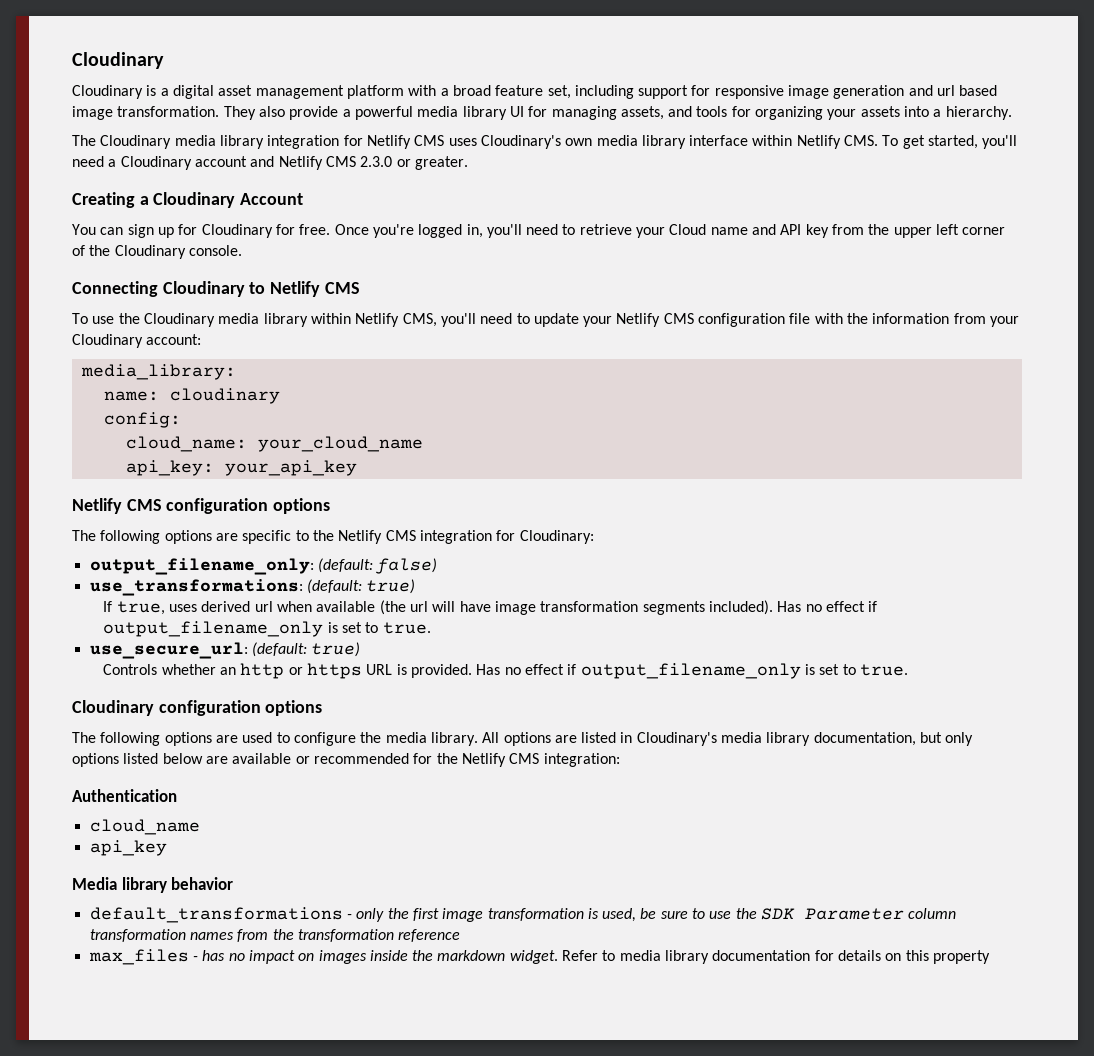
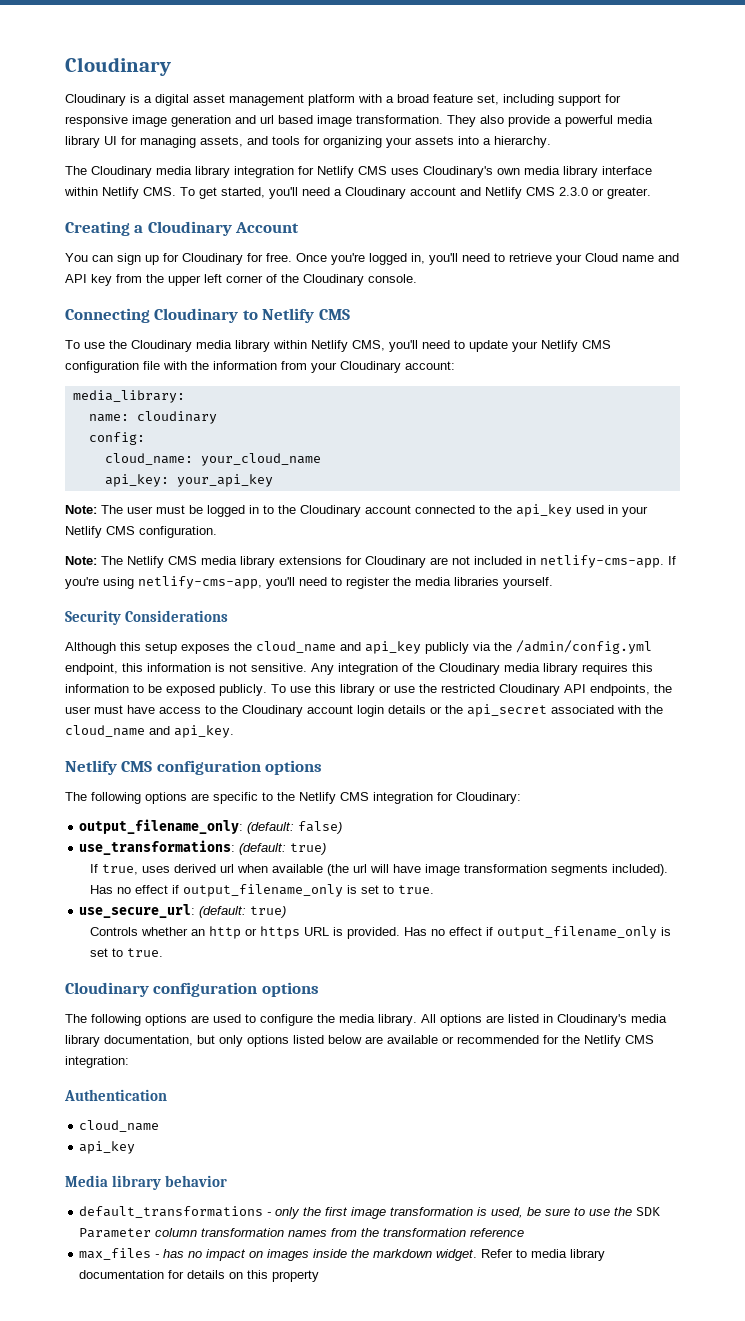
+ Note: The user must be logged in to the Cloudinary account connected to the api_key used in your Netlify CMS configuration.
+ Note: The Netlify CMS media library extensions for Cloudinary are not included in netlify-cms-app. If you're using netlify-cms-app, you'll need to register the media libraries yourself.
+ Security Considerations
+ Although this setup exposes the cloud_name and api_key publicly via the /admin/config.yml endpoint, this information is not sensitive. Any integration of the Cloudinary media library requires this information to be exposed publicly. To use this library or use the restricted Cloudinary API endpoints, the user must have access to the Cloudinary account login details or the api_secret associated with the cloud_name and api_key.

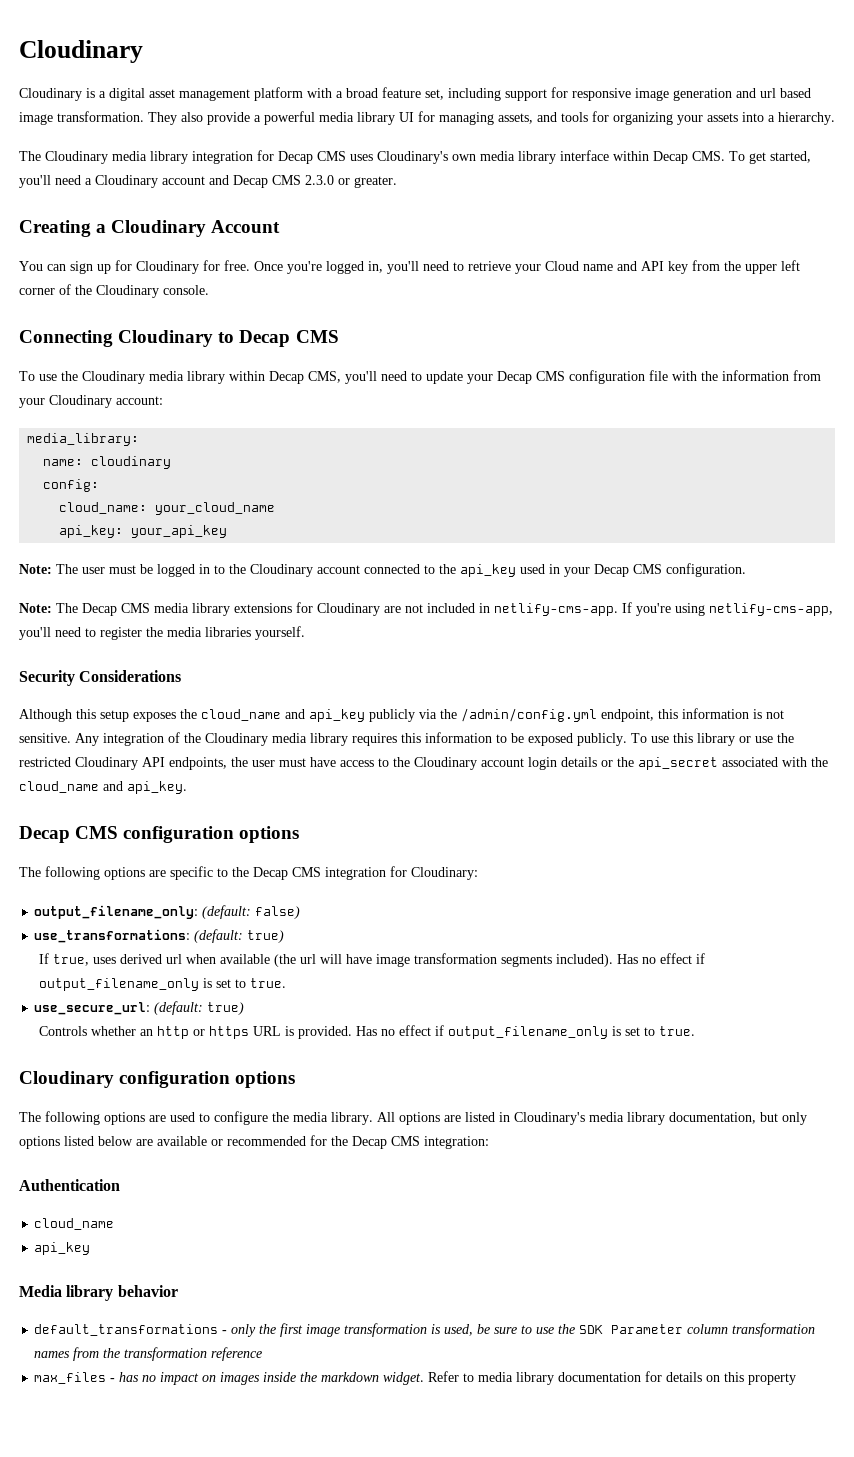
- The Cloudinary media library integration for Netlify CMS uses Cloudinary's own media library interface within Netlify CMS. To get started, you'll need a Cloudinary account and Netlify CMS 2.3.0 or greater.
+ The Cloudinary media library integration for Decap CMS uses Cloudinary's own media library interface within Decap CMS. To get started, you'll need a Cloudinary account and Decap CMS 2.3.0 or greater.
- Connecting Cloudinary to Netlify CMS
+ Connecting Cloudinary to Decap CMS
- To use the Cloudinary media library within Netlify CMS, you'll need to update your Netlify CMS configuration file with the information from your Cloudinary account:
+ To use the Cloudinary media library within Decap CMS, you'll need to update your Decap CMS configuration file with the information from your Cloudinary account:
- Note: The user must be logged in to the Cloudinary account connected to the api_key used in your Netlify CMS configuration.
+ Note: The user must be logged in to the Cloudinary account connected to the api_key used in your Decap CMS configuration.
- Note: The Netlify CMS media library extensions for Cloudinary are not included in netlify-cms-app.
+ Note: The Decap CMS media library extensions for Cloudinary are not included in netlify-cms-app.
- Netlify CMS configuration options
+ Decap CMS configuration options
- The following options are specific to the Netlify CMS integration for Cloudinary:
+ The following options are specific to the Decap CMS integration for Cloudinary:
- All options are listed in Cloudinary's media library documentation, but only options listed below are available or recommended for the Netlify CMS integration:
+ All options are listed in Cloudinary's media library documentation, but only options listed below are available or recommended for the Decap CMS integration:

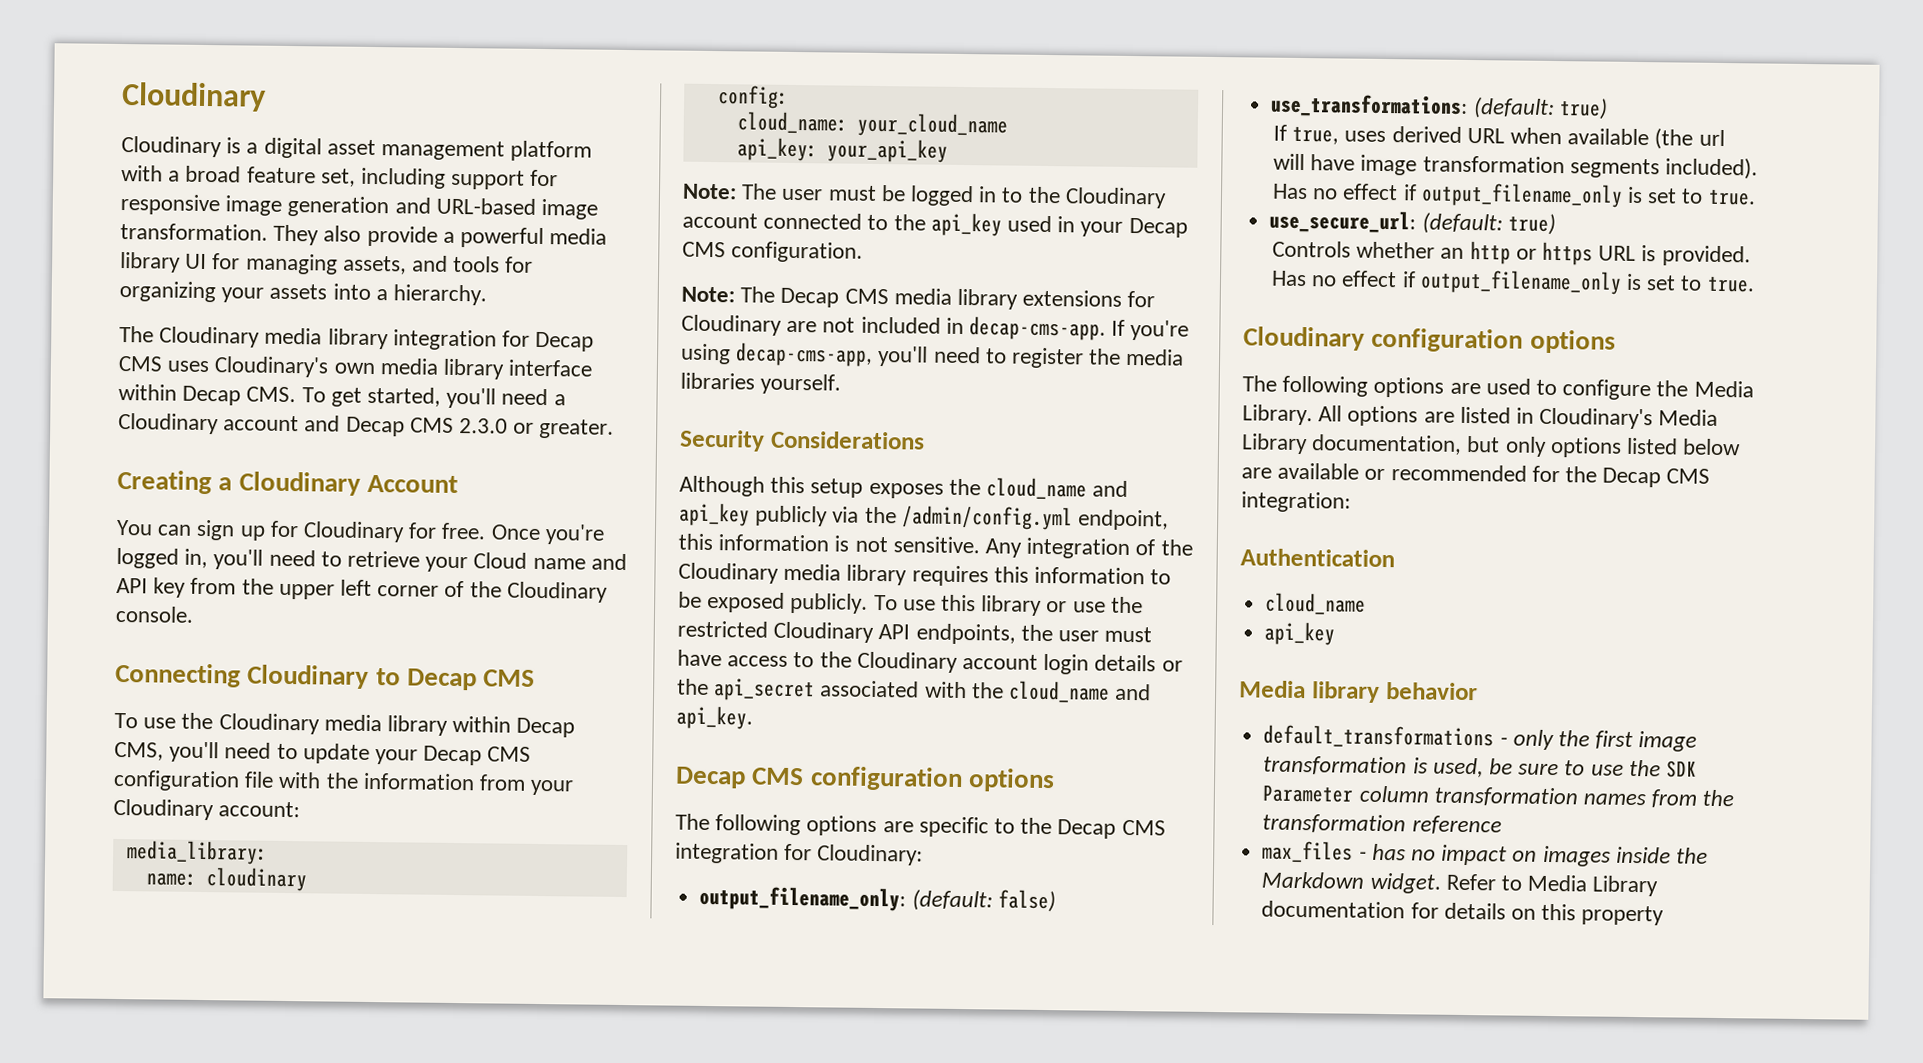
- Cloudinary is a digital asset management platform with a broad feature set, including support for responsive image generation and url based image transformation.
+ Cloudinary is a digital asset management platform with a broad feature set, including support for responsive image generation and URL-based image transformation.
- Note: The Decap CMS media library extensions for Cloudinary are not included in netlify-cms-app.
+ Note: The Decap CMS media library extensions for Cloudinary are not included in decap-cms-app.
- If you're using netlify-cms-app, you'll need to register the media libraries yourself.
+ If you're using decap-cms-app, you'll need to register the media libraries yourself.
- If true, uses derived url when available (the url will have image transformation segments included).
+ If true, uses derived URL when available (the url will have image transformation segments included).
- The following options are used to configure the media library.
+ The following options are used to configure the Media Library.
- All options are listed in Cloudinary's media library documentation, but only options listed below are available or recommended for the Decap CMS integration:
+ All options are listed in Cloudinary's Media Library documentation, but only options listed below are available or recommended for the Decap CMS integration:
- max_files - has no impact on images inside the markdown widget.
+ max_files - has no impact on images inside the Markdown widget.
- Refer to media library documentation for details on this property
+ Refer to Media Library documentation for details on this property

